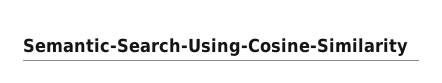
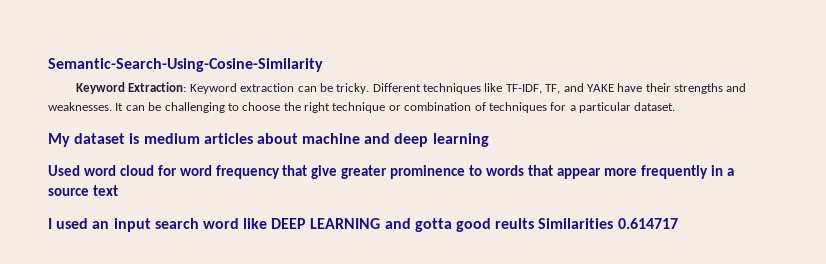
+ Keyword Extraction: Keyword extraction can be tricky. Different techniques like TF-IDF, TF, and YAKE have their strengths and weaknesses. It can be challenging to choose the right technique or combination of techniques for a particular dataset.
+ My dataset is medium articles about machine and deep learning
+ Used word cloud for word frequency that give greater prominence to words that appear more frequently in a source text
+ I used an input search word like DEEP LEARNING and gotta good reults Similarities 0.614717

